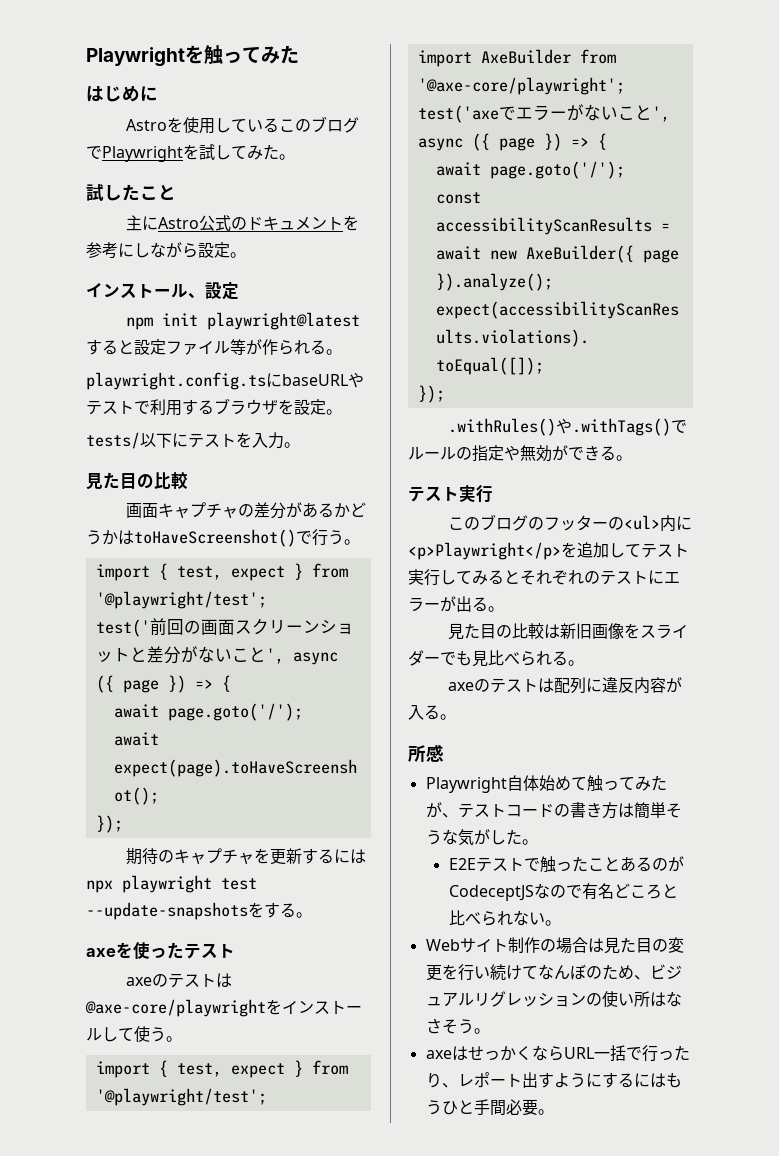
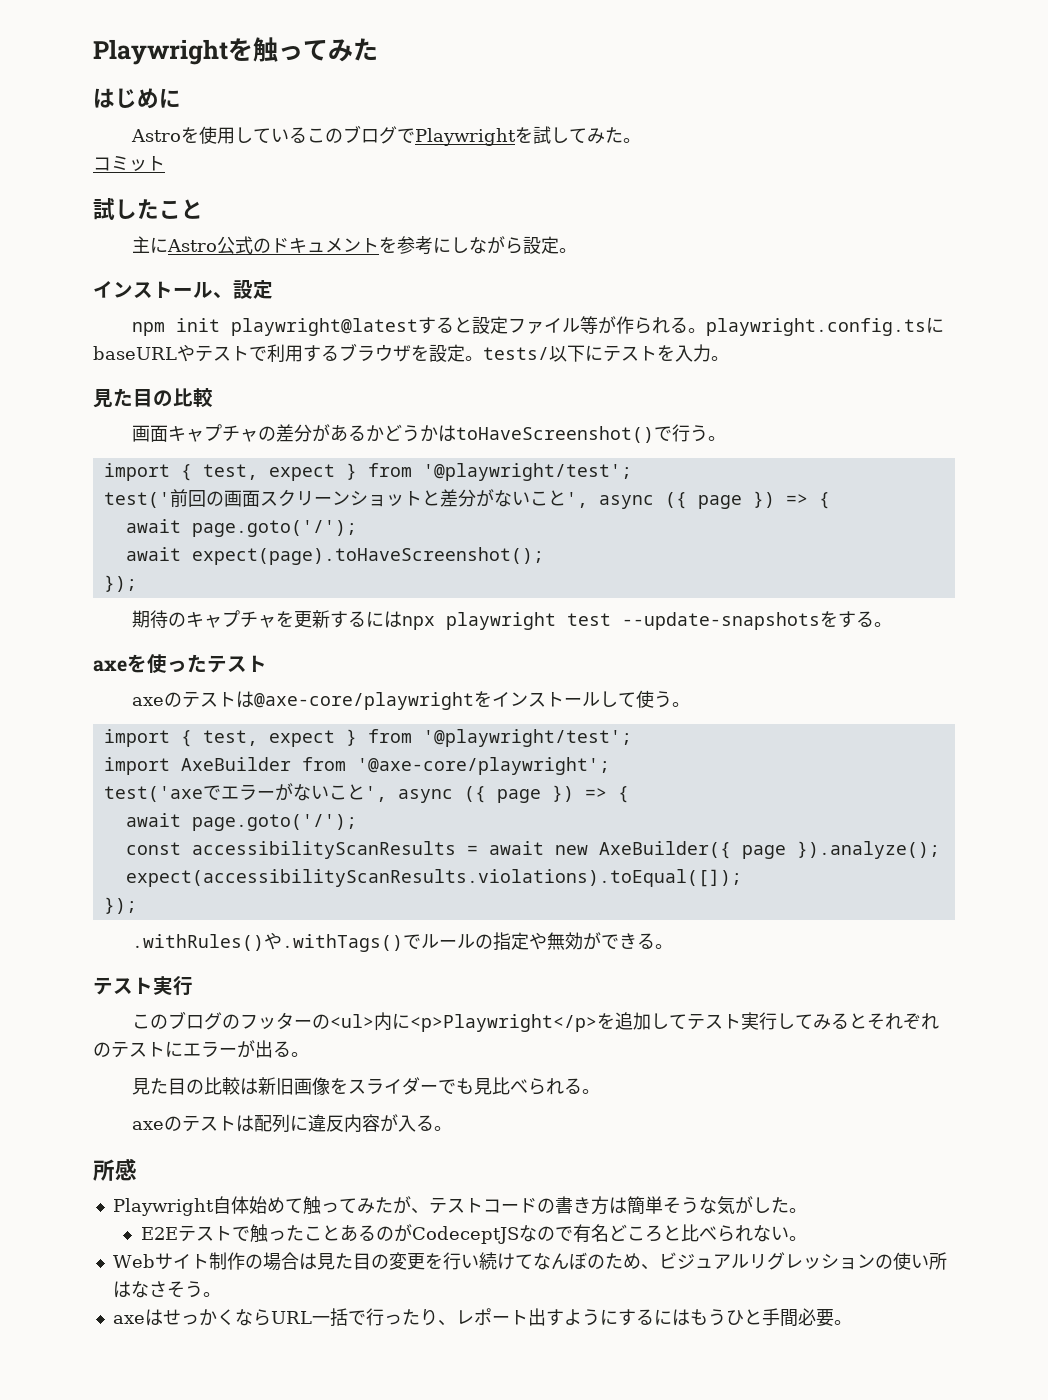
+ コミット
- npm init playwright@latestすると設定ファイル等が作られる。
- playwright.config.tsにbaseURLやテストで利用するブラウザを設定。
- tests/以下にテストを入力。
+ npm init playwright@latestすると設定ファイル等が作られる。playwright.config.tsにbaseURLやテストで利用するブラウザを設定。tests/以下にテストを入力。

